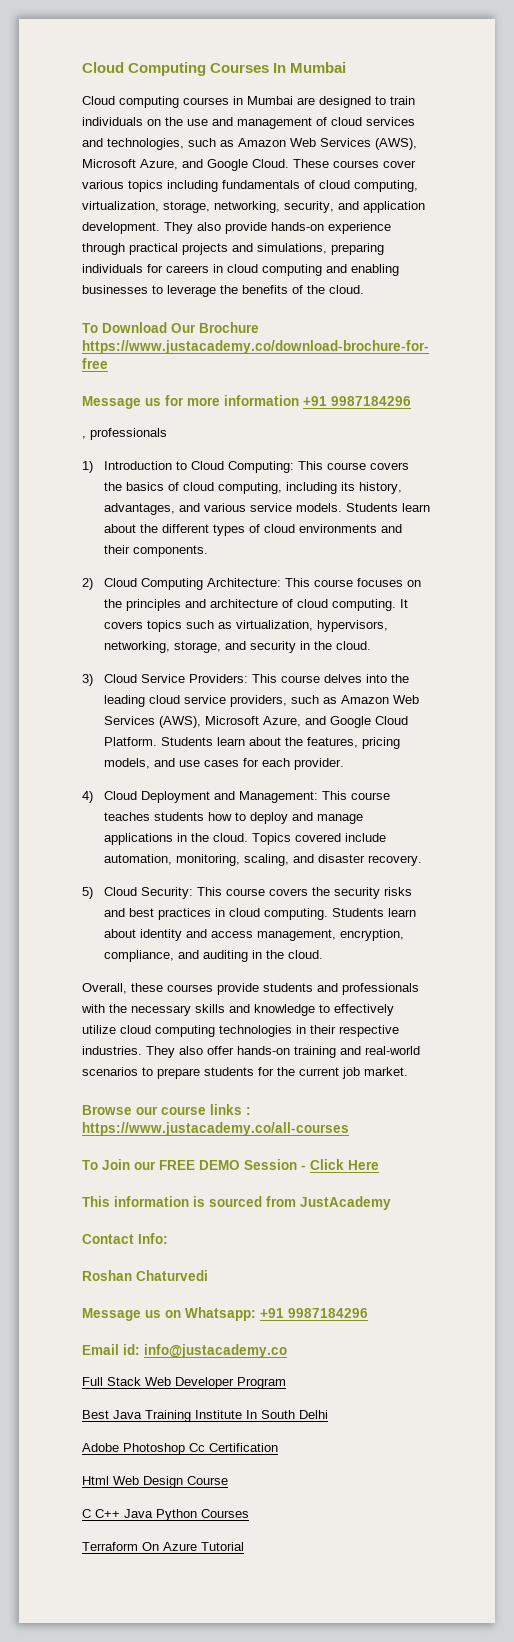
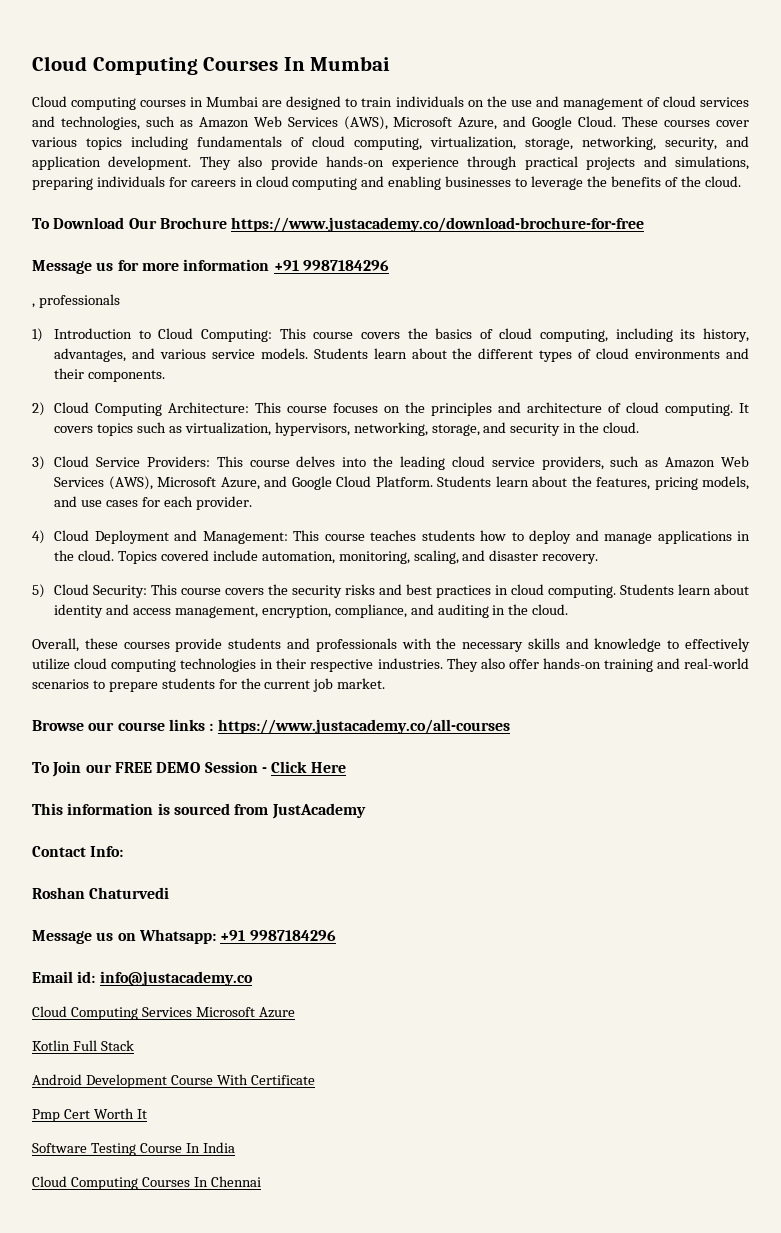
- Full Stack Web Developer Program
- Best Java Training Institute In South Delhi
- Adobe Photoshop Cc Certification
- Html Web Design Course
- C C++ Java Python Courses
- Terraform On Azure Tutorial
+ Cloud Computing Services Microsoft Azure
+ Kotlin Full Stack
+ Android Development Course With Certificate
+ Pmp Cert Worth It
+ Software Testing Course In India
+ Cloud Computing Courses In Chennai

